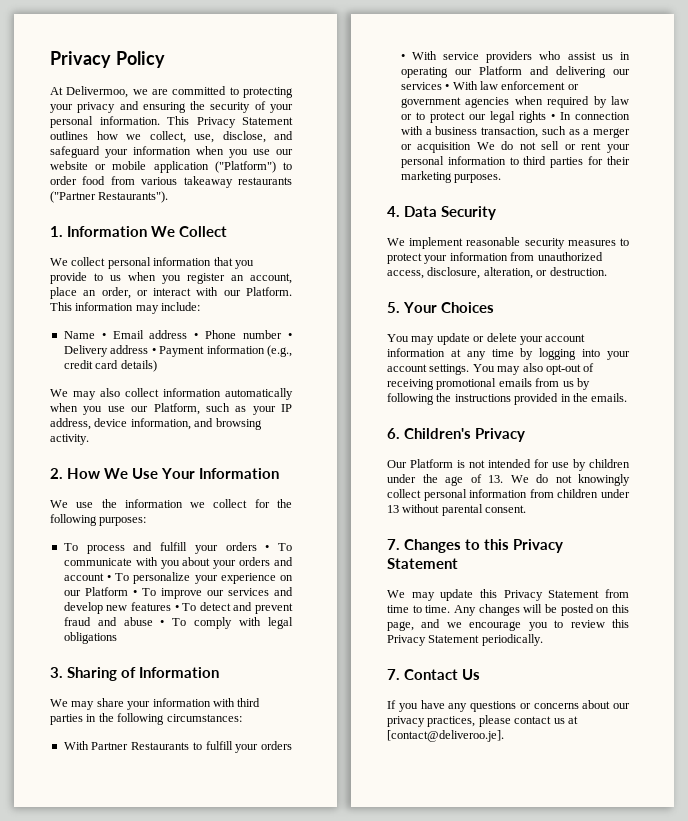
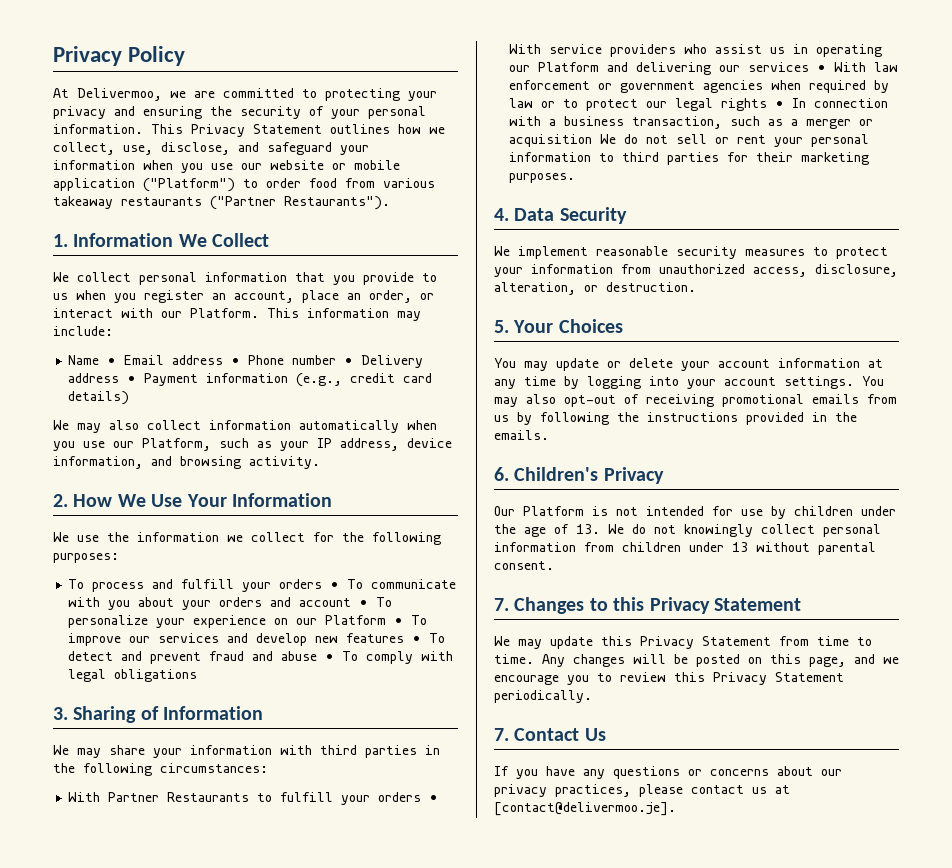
- If you have any questions or concerns about our privacy practices, please contact us at [contact@deliveroo.je].
+ If you have any questions or concerns about our privacy practices, please contact us at [contact@delivermoo.je].

